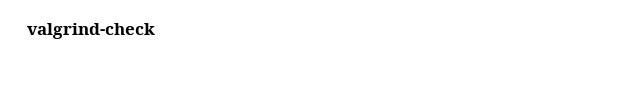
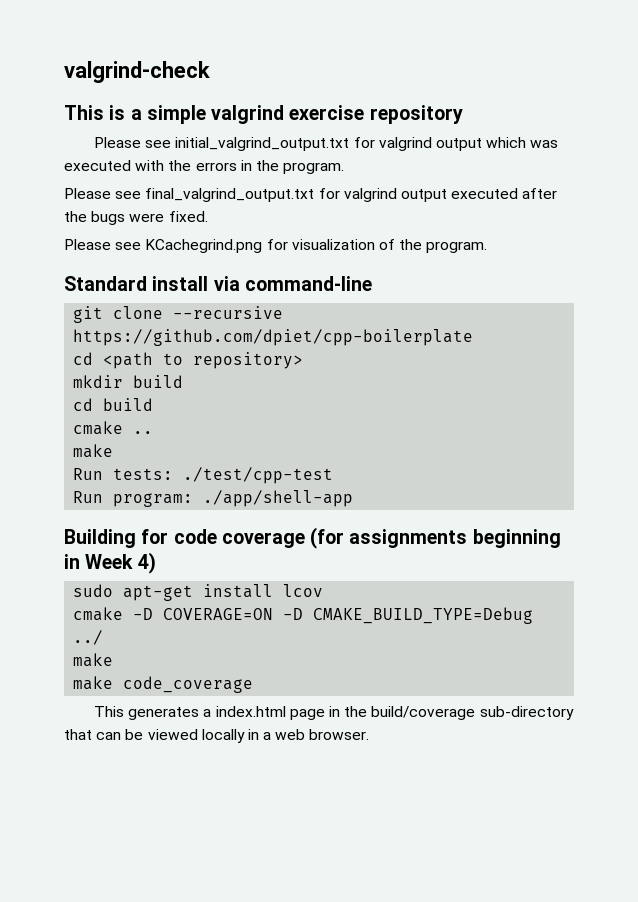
+ This is a simple valgrind exercise repository
+ Please see initial_valgrind_output.txt for valgrind output which was executed with the errors in the program.
+ Please see final_valgrind_output.txt for valgrind output executed after the bugs were fixed.
+ Please see KCachegrind.png for visualization of the program.
+ Standard install via command-line
+ git clone --recursive https://github.com/dpiet/cpp-boilerplate
+ cd <path to repository>
+ mkdir build
+ cd build
+ cmake ..
+ make
+ Run tests: ./test/cpp-test
+ Run program: ./app/shell-app
+ Building for code coverage (for assignments beginning in Week 4)
+ sudo apt-get install lcov
+ cmake -D COVERAGE=ON -D CMAKE_BUILD_TYPE=Debug ../
+ make
+ make code_coverage
+ This generates a index.html page in the build/coverage sub-directory that can be viewed locally in a web browser.

